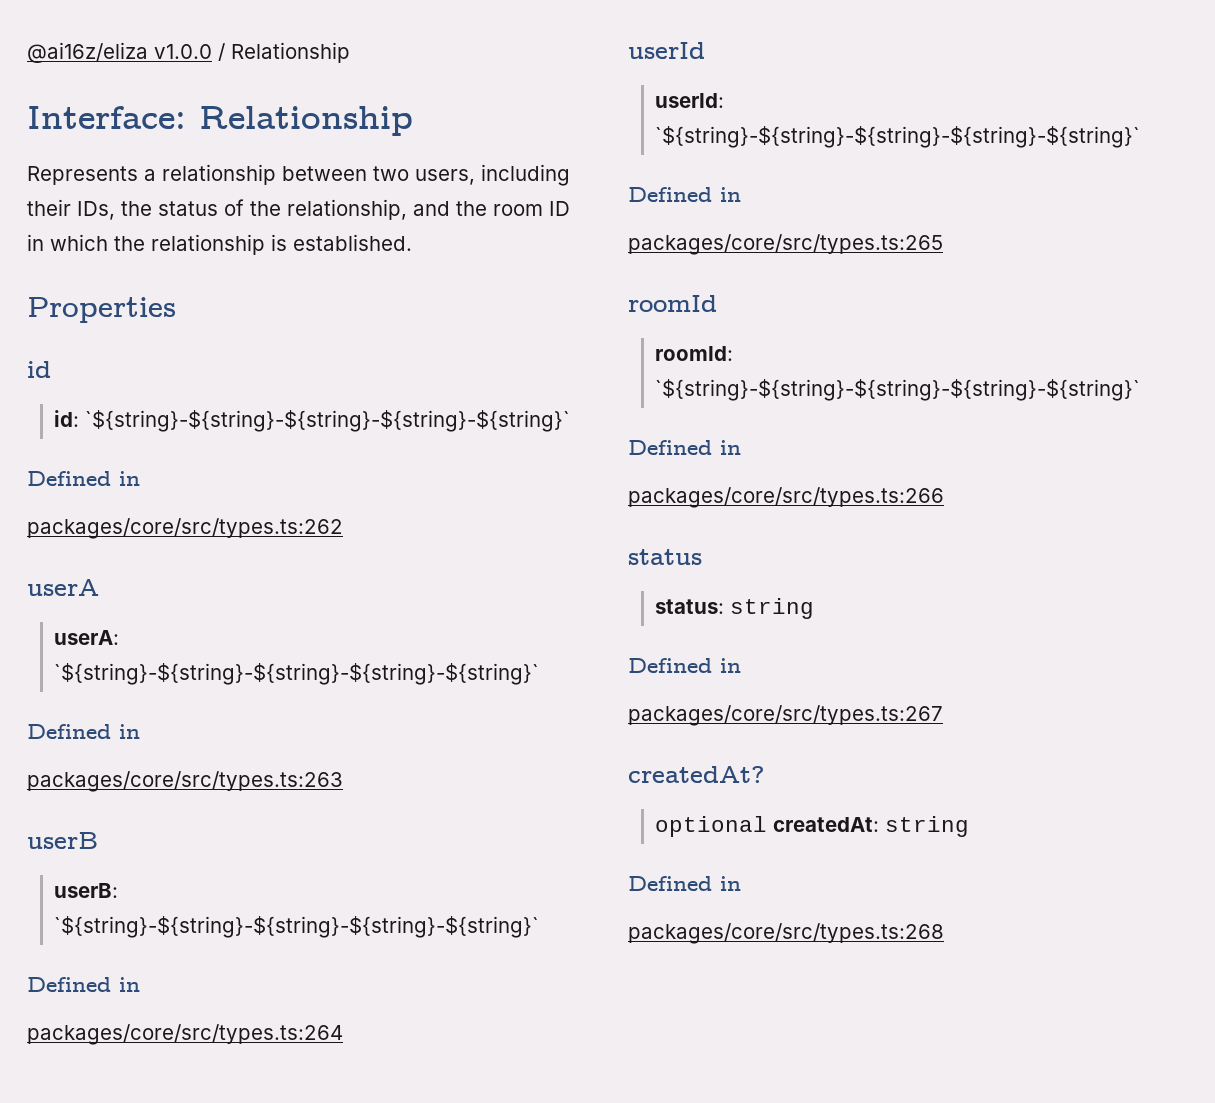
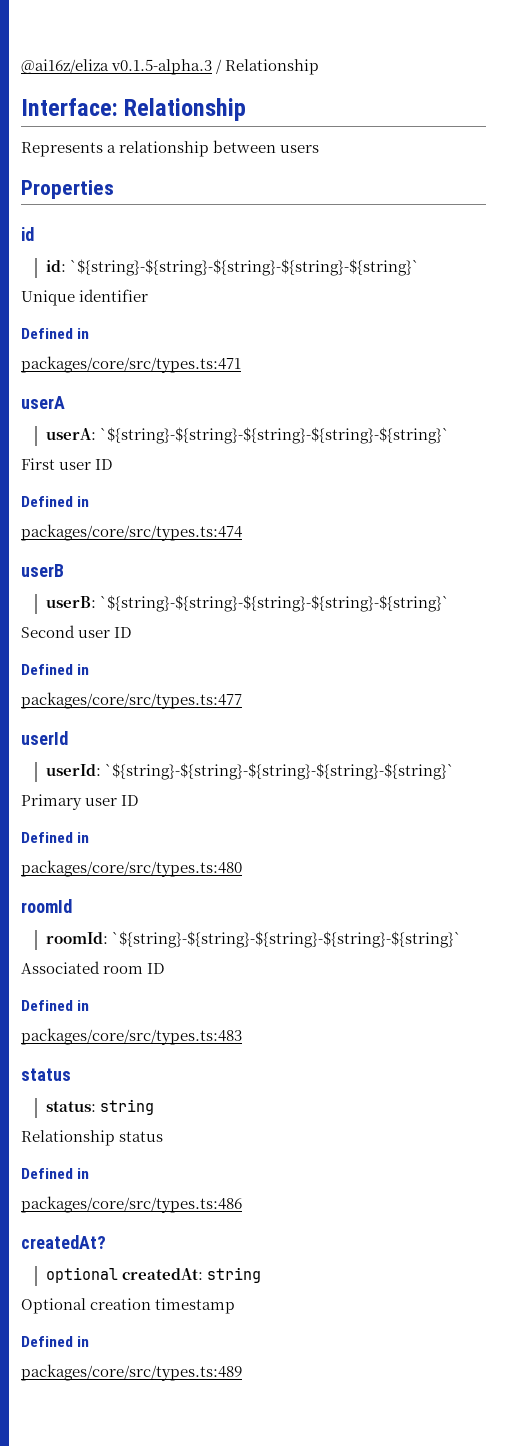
- @ai16z/eliza v1.0.0 / Relationship
+ @ai16z/eliza v0.1.5-alpha.3 / Relationship
- Represents a relationship between two users, including their IDs, the status of the relationship, and the room ID in which the relationship is established.
+ Represents a relationship between users
  id: `${string}-${string}-${string}-${string}-${string}`
+ Unique identifier
  Defined in
- packages/core/src/types.ts:262
+ packages/core/src/types.ts:471
  userA: `${string}-${string}-${string}-${string}-${string}`
+ First user ID
  Defined in
- packages/core/src/types.ts:263
+ packages/core/src/types.ts:474
  userB: `${string}-${string}-${string}-${string}-${string}`
+ Second user ID
  Defined in
- packages/core/src/types.ts:264
+ packages/core/src/types.ts:477
  userId: `${string}-${string}-${string}-${string}-${string}`
+ Primary user ID
  Defined in
- packages/core/src/types.ts:265
+ packages/core/src/types.ts:480
  roomId: `${string}-${string}-${string}-${string}-${string}`
+ Associated room ID
  Defined in
- packages/core/src/types.ts:266
+ packages/core/src/types.ts:483
  status: string
+ Relationship status
  Defined in
- packages/core/src/types.ts:267
+ packages/core/src/types.ts:486
  optional createdAt: string
+ Optional creation timestamp
  Defined in
- packages/core/src/types.ts:268
+ packages/core/src/types.ts:489

